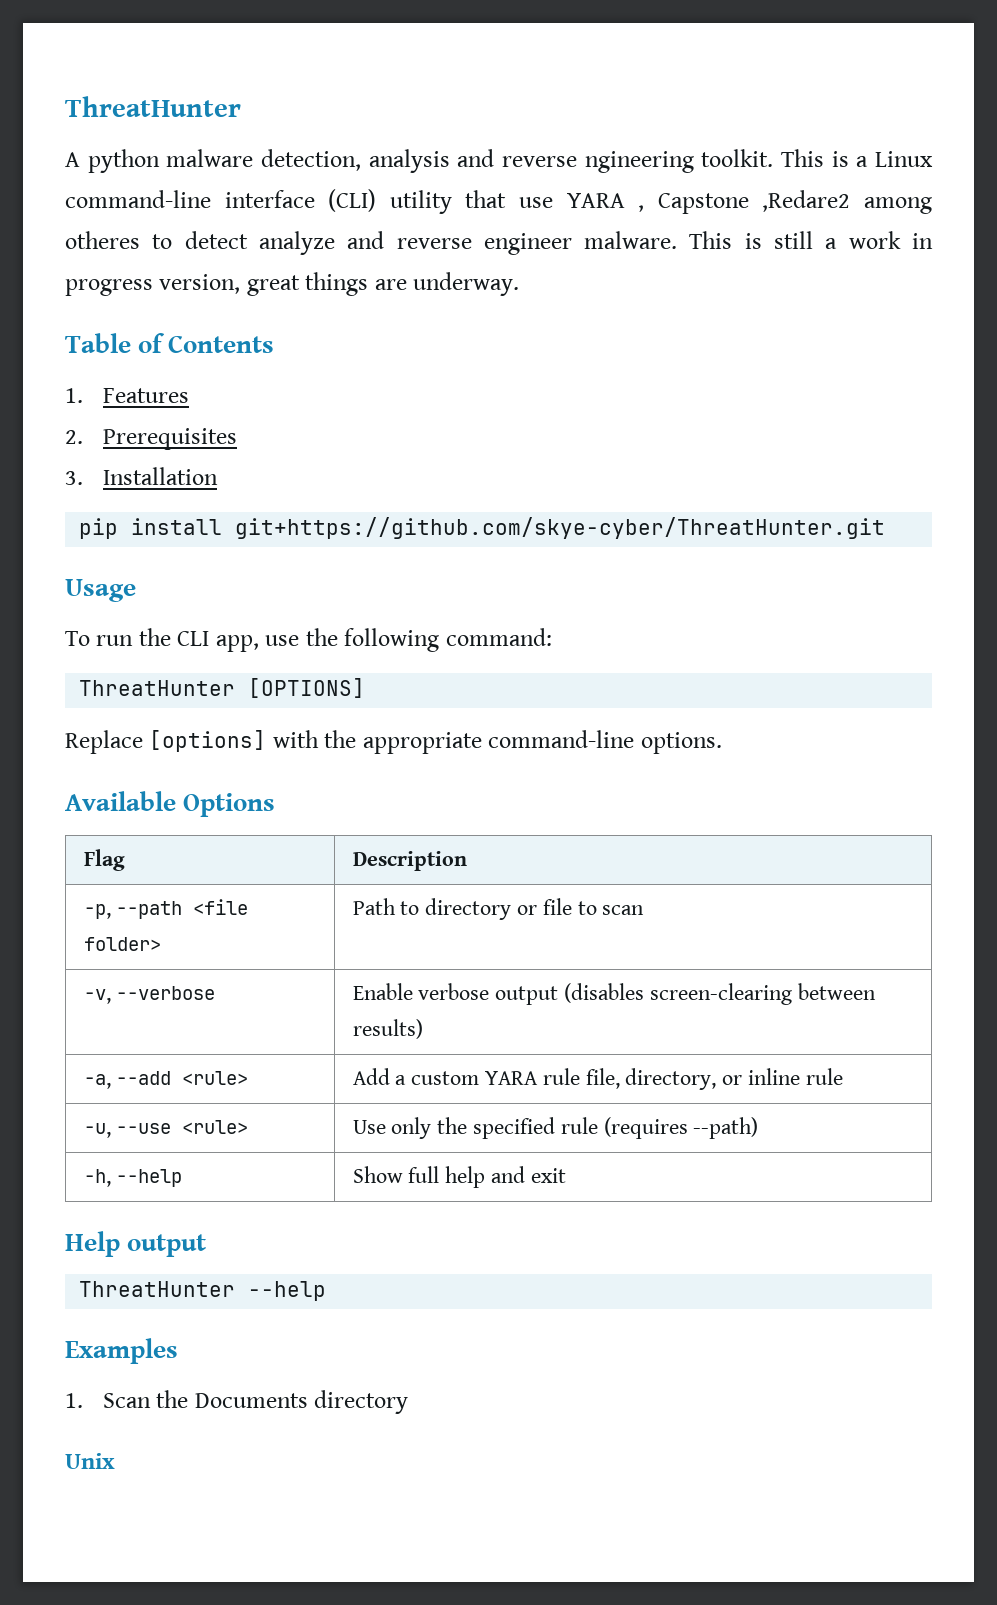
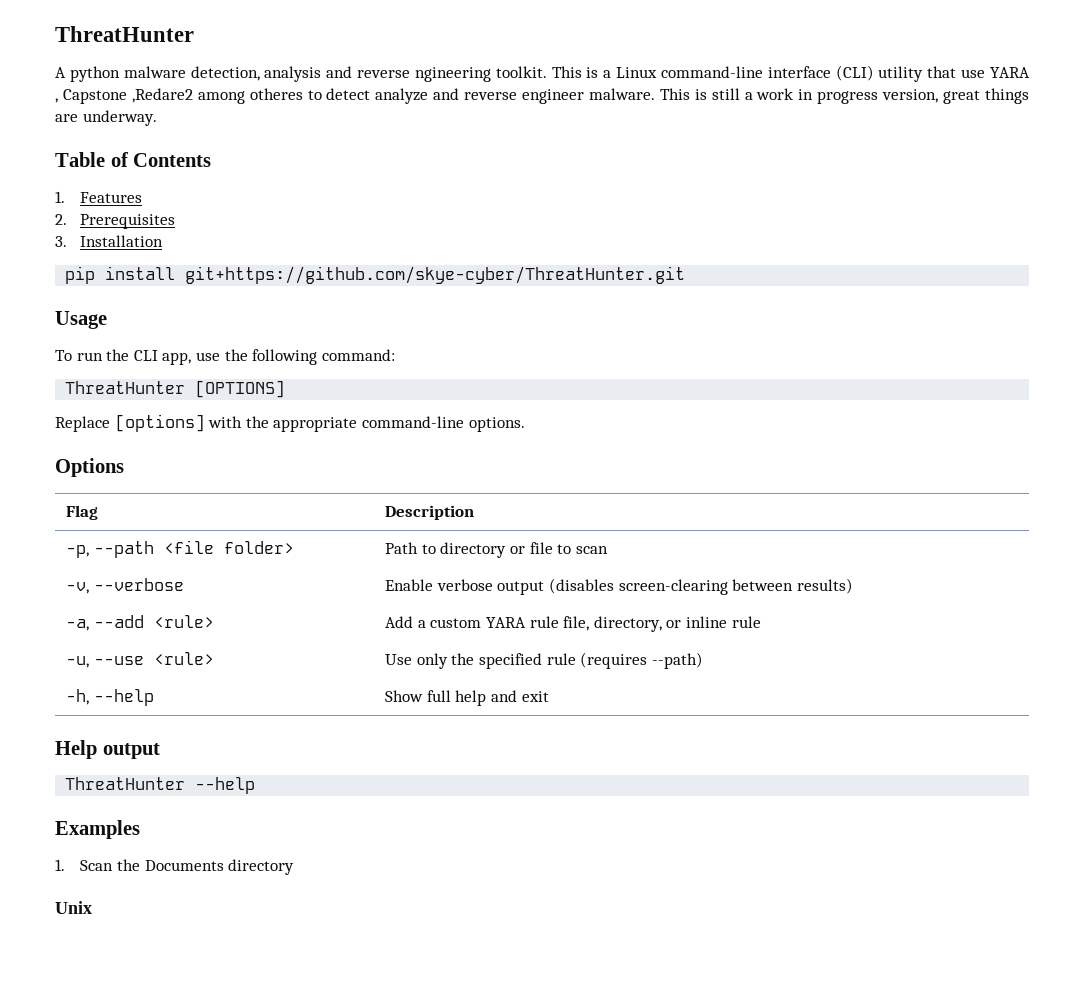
- Available Options
+ Options

